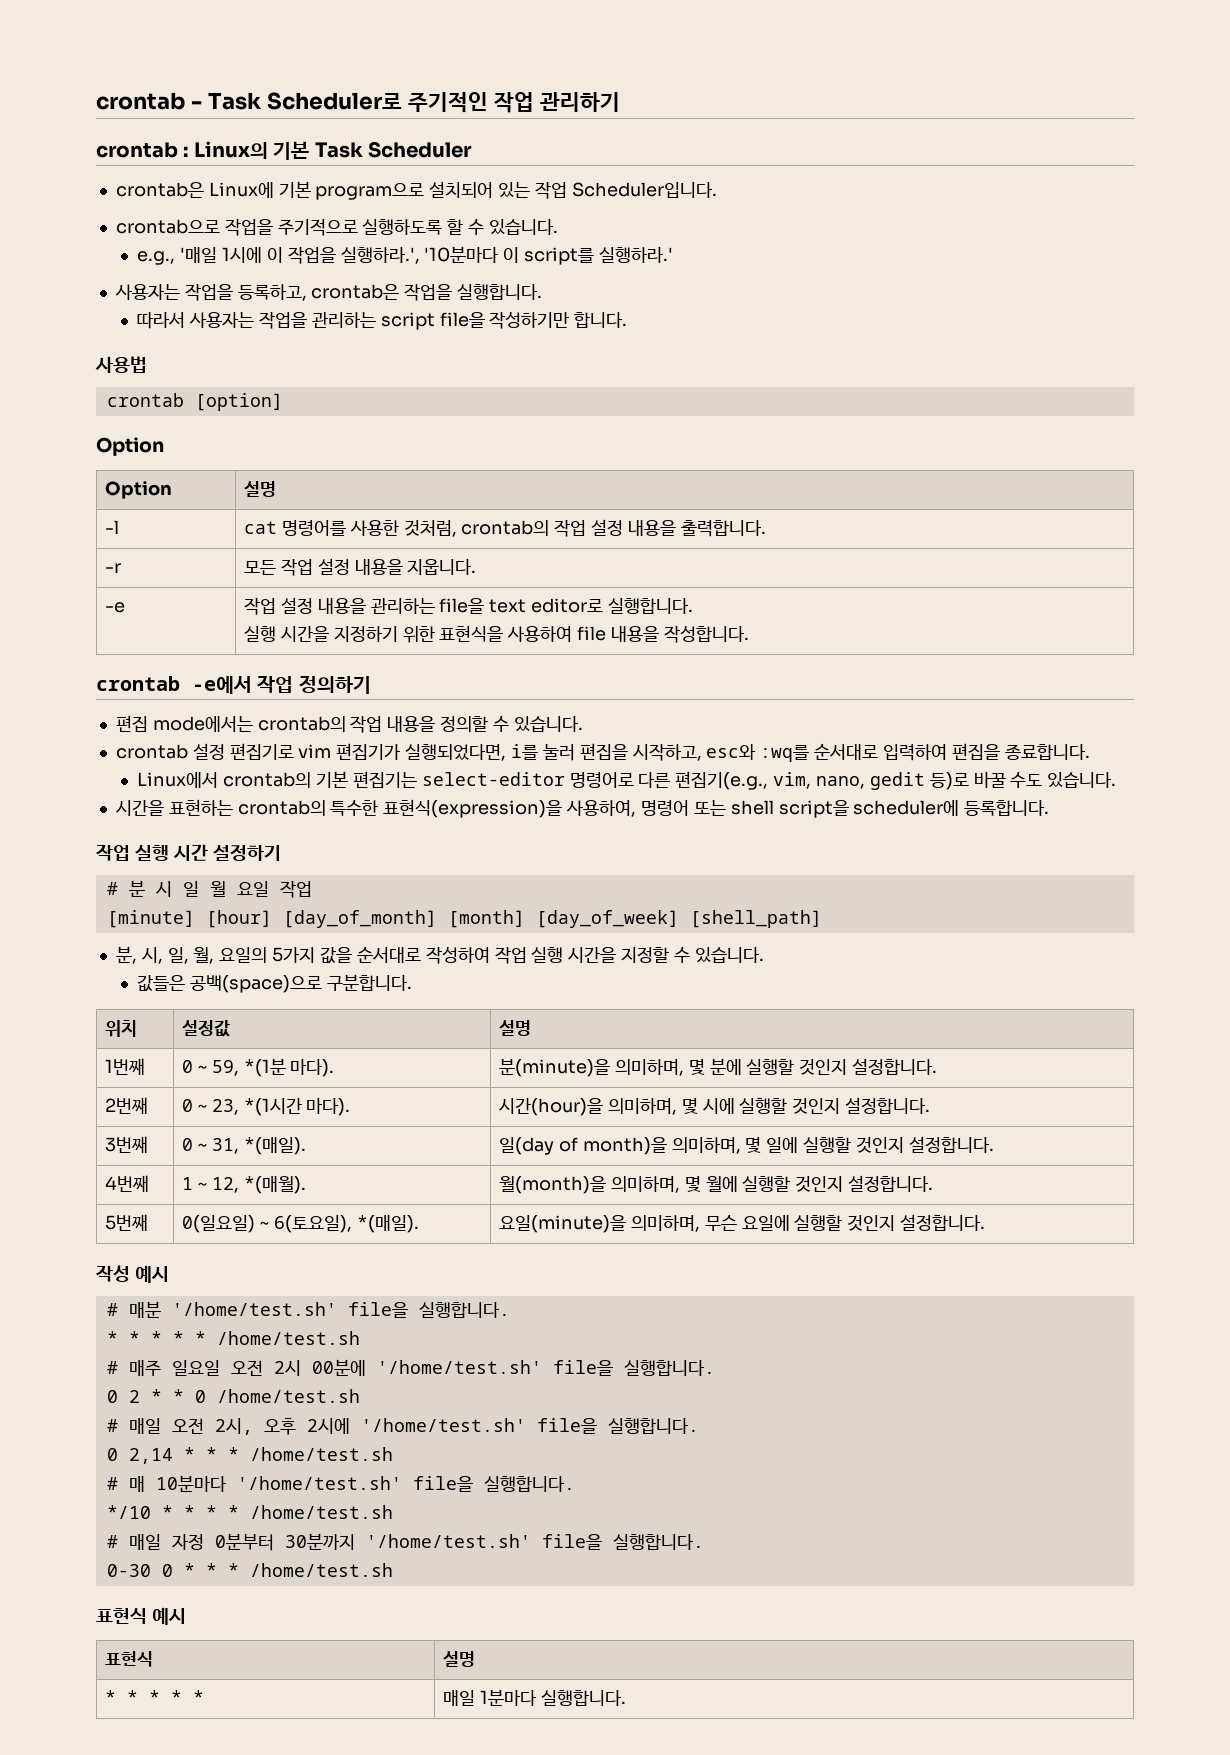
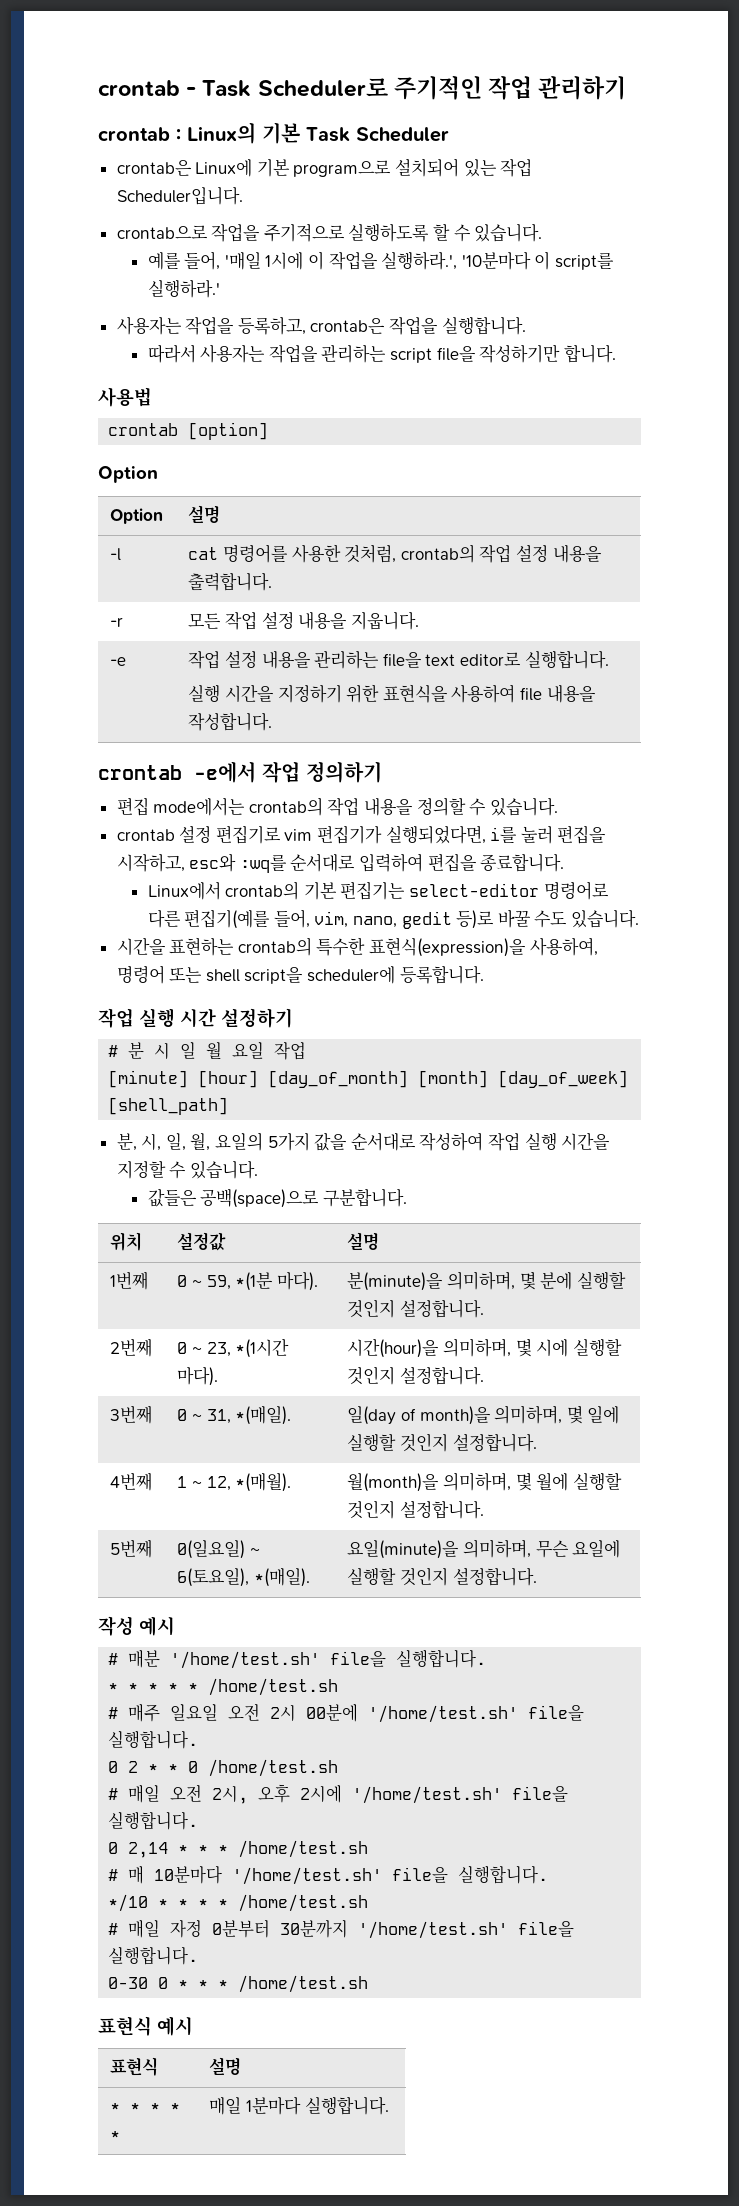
- e.g., '매일 1시에 이 작업을 실행하라.', '10분마다 이 script를 실행하라.'
+ 예를 들어, '매일 1시에 이 작업을 실행하라.', '10분마다 이 script를 실행하라.'
- Linux에서 crontab의 기본 편집기는 select-editor 명령어로 다른 편집기(e.g., vim, nano, gedit 등)로 바꿀 수도 있습니다.
+ Linux에서 crontab의 기본 편집기는 select-editor 명령어로 다른 편집기(예를 들어, vim, nano, gedit 등)로 바꿀 수도 있습니다.

